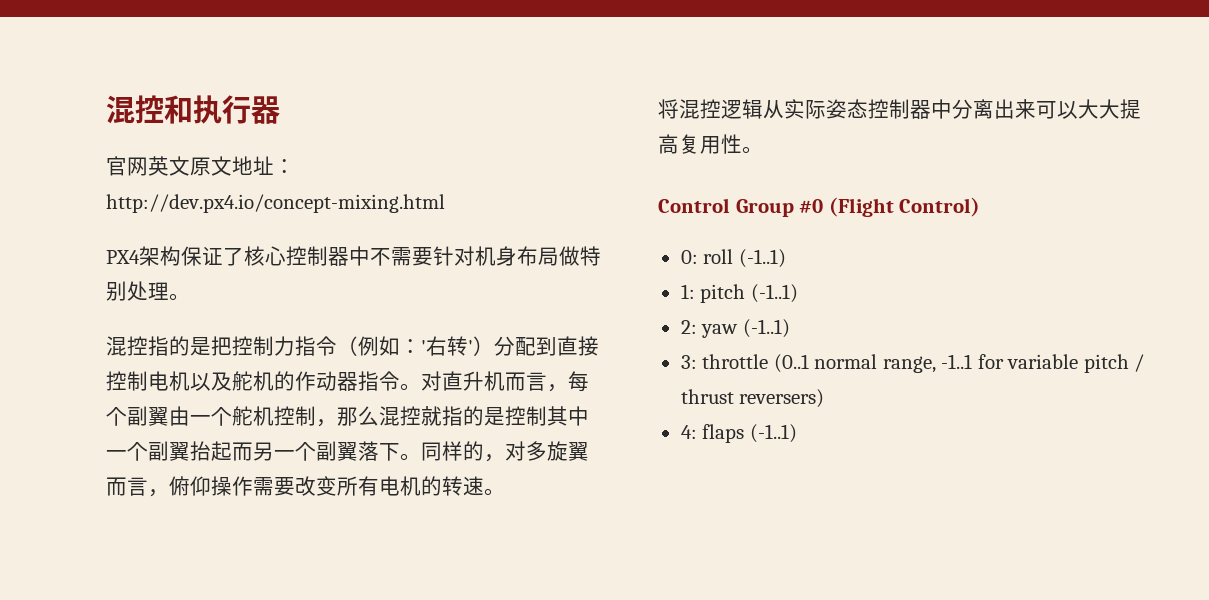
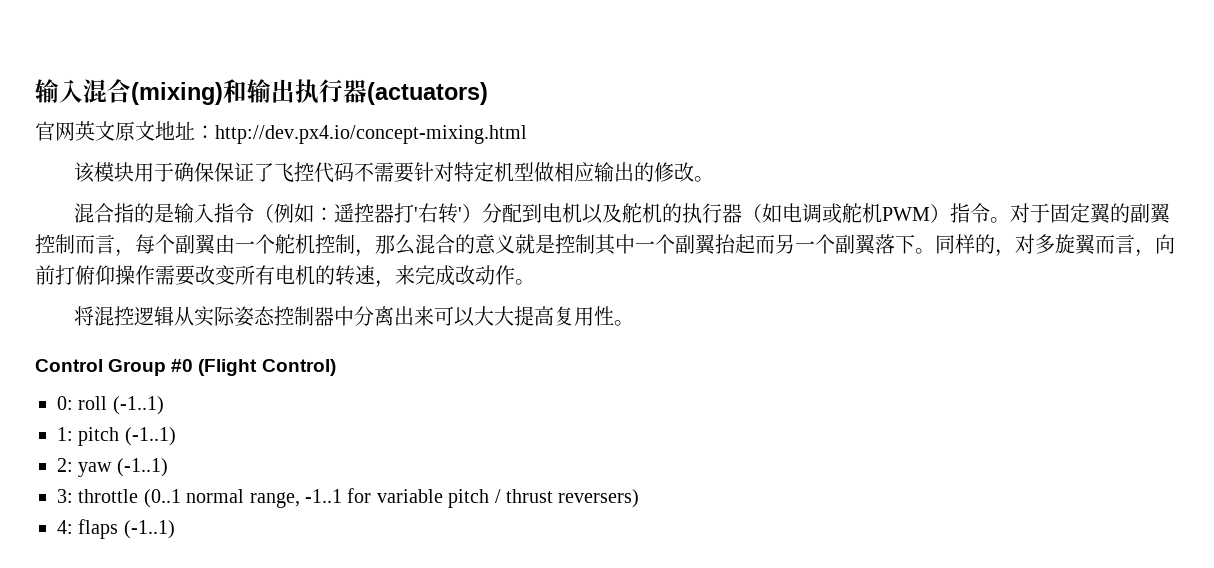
- 混控和执行器
+ 输入混合(mixing)和输出执行器(actuators)
- PX4架构保证了核心控制器中不需要针对机身布局做特别处理。
- 混控指的是把控制力指令（例如：'右转'）分配到直接控制电机以及舵机的作动器指令。对直升机而言，每个副翼由一个舵机控制，那么混控就指的是控制其中一个副翼抬起而另一个副翼落下。
+ 该模块用于确保保证了飞控代码不需要针对特定机型做相应输出的修改。
+ 混合指的是输入指令（例如：遥控器打'右转'）分配到电机以及舵机的执行器（如电调或舵机PWM）指令。对于固定翼的副翼控制而言，每个副翼由一个舵机控制，那么混合的意义就是控制其中一个副翼抬起而另一个副翼落下。
- 同样的，对多旋翼而言，俯仰操作需要改变所有电机的转速。
+ 同样的，对多旋翼而言，向前打俯仰操作需要改变所有电机的转速，来完成改动作。

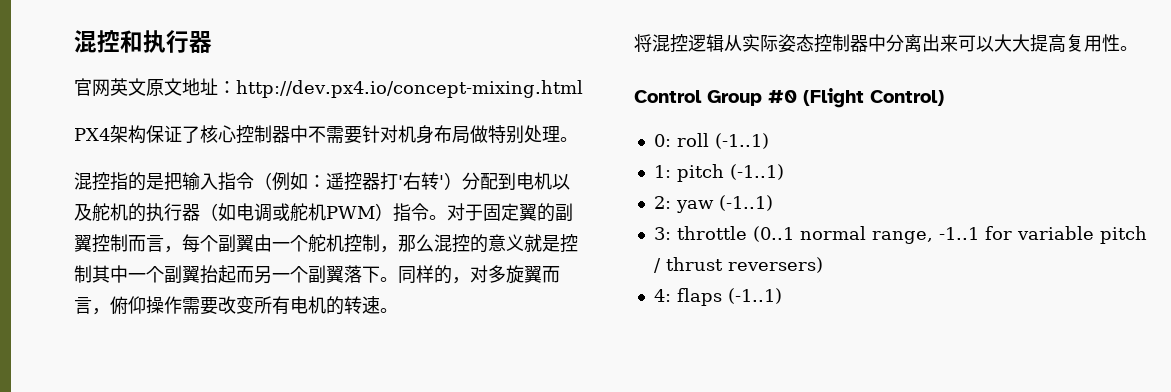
- 输入混合(mixing)和输出执行器(actuators)
+ 混控和执行器
- 该模块用于确保保证了飞控代码不需要针对特定机型做相应输出的修改。
+ PX4架构保证了核心控制器中不需要针对机身布局做特别处理。
- 混合指的是输入指令（例如：遥控器打'右转'）分配到电机以及舵机的执行器（如电调或舵机PWM）指令。
+ 混控指的是把输入指令（例如：遥控器打'右转'）分配到电机以及舵机的执行器（如电调或舵机PWM）指令。
- 对于固定翼的副翼控制而言，每个副翼由一个舵机控制，那么混合的意义就是控制其中一个副翼抬起而另一个副翼落下。
+ 对于固定翼的副翼控制而言，每个副翼由一个舵机控制，那么混控的意义就是控制其中一个副翼抬起而另一个副翼落下。
- 同样的，对多旋翼而言，向前打俯仰操作需要改变所有电机的转速，来完成改动作。
+ 同样的，对多旋翼而言，俯仰操作需要改变所有电机的转速。

